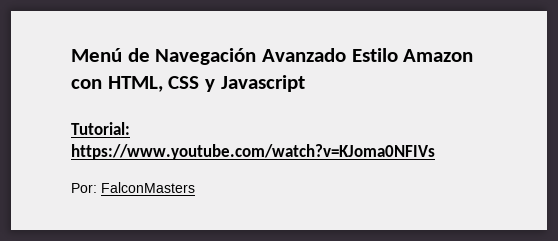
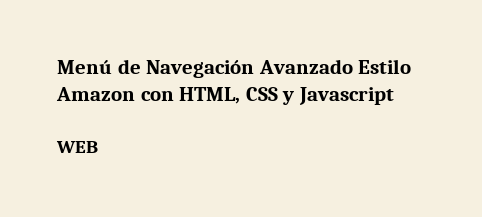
- Tutorial: https://www.youtube.com/watch?v=KJoma0NFIVs
- Por: FalconMasters
+ WEB

